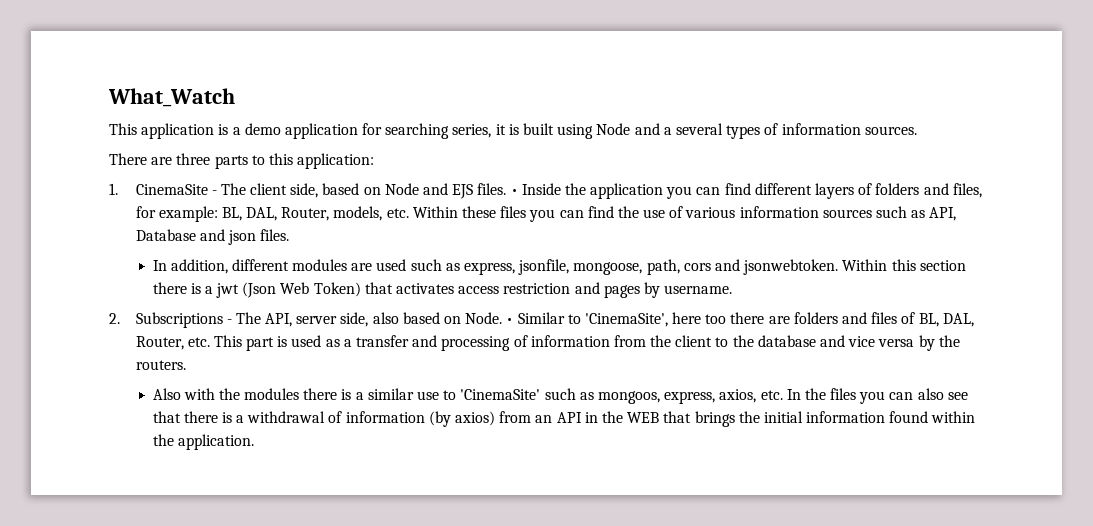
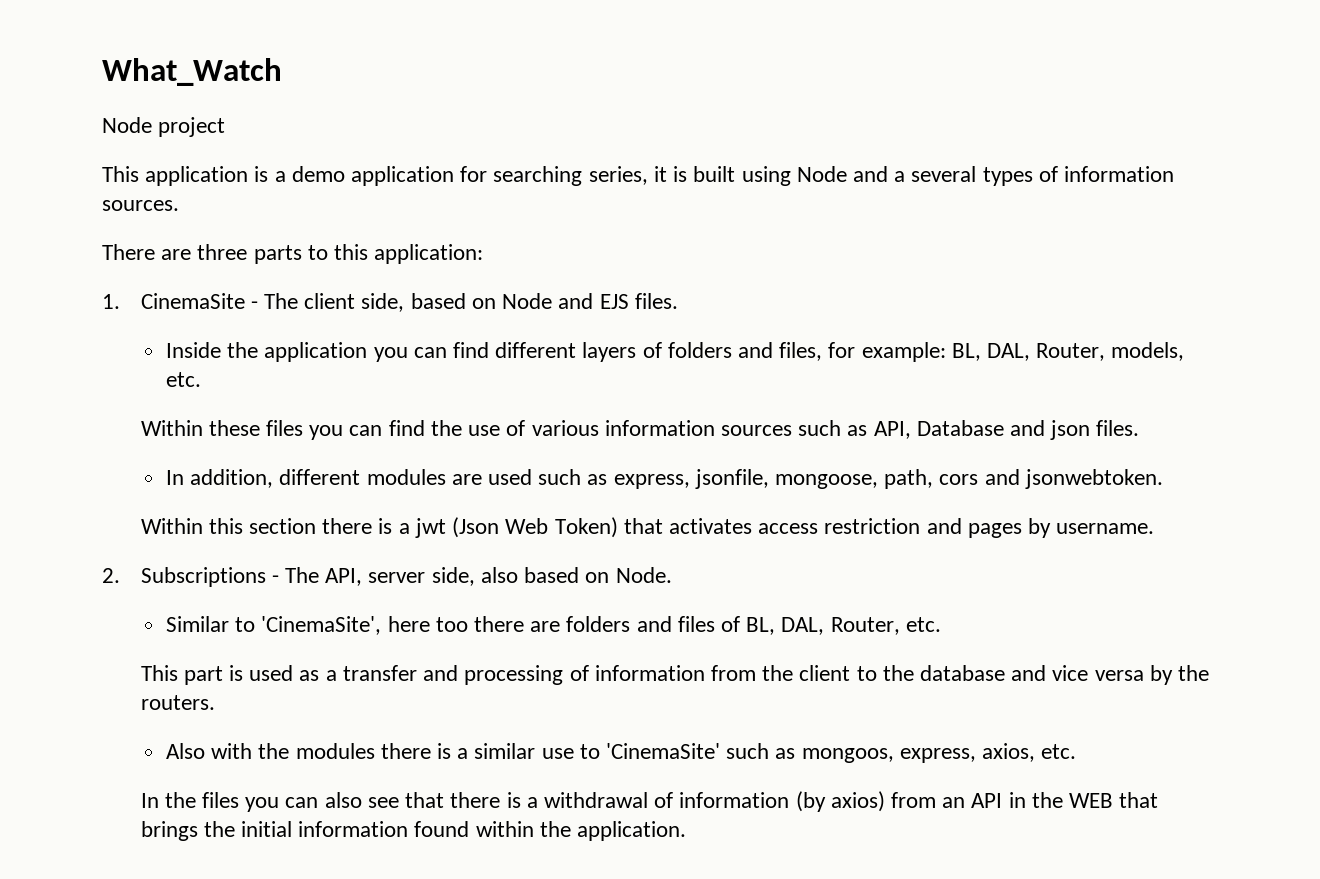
+ Node project
- 1. CinemaSite - The client side, based on Node and EJS files. • Inside the application you can find different layers of folders and files, for example: BL, DAL, Router, models, etc. Within these files you can find the use of various information sources such as API, Database and json files.
+ 1. CinemaSite - The client side, based on Node and EJS files.
+ Inside the application you can find different layers of folders and files, for example: BL, DAL, Router, models, etc.
+ Within these files you can find the use of various information sources such as API, Database and json files.
- In addition, different modules are used such as express, jsonfile, mongoose, path, cors and jsonwebtoken. Within this section there is a jwt (Json Web Token) that activates access restriction and pages by username.
+ In addition, different modules are used such as express, jsonfile, mongoose, path, cors and jsonwebtoken.
+ Within this section there is a jwt (Json Web Token) that activates access restriction and pages by username.
- 2. Subscriptions - The API, server side, also based on Node. • Similar to 'CinemaSite', here too there are folders and files of BL, DAL, Router, etc. This part is used as a transfer and processing of information from the client to the database and vice versa by the routers.
+ 2. Subscriptions - The API, server side, also based on Node.
+ Similar to 'CinemaSite', here too there are folders and files of BL, DAL, Router, etc.
+ This part is used as a transfer and processing of information from the client to the database and vice versa by the routers.
- Also with the modules there is a similar use to 'CinemaSite' such as mongoos, express, axios, etc. In the files you can also see that there is a withdrawal of information (by axios) from an API in the WEB that brings the initial information found within the application.
+ Also with the modules there is a similar use to 'CinemaSite' such as mongoos, express, axios, etc.
+ In the files you can also see that there is a withdrawal of information (by axios) from an API in the WEB that brings the initial information found within the application.

